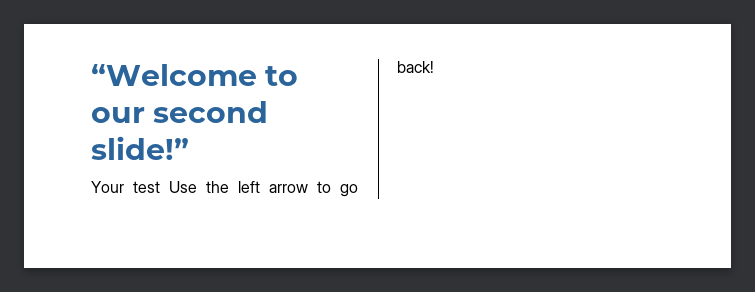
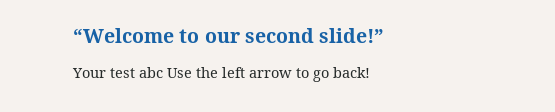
- Your test Use the left arrow to go back!
+ Your test abc Use the left arrow to go back!

